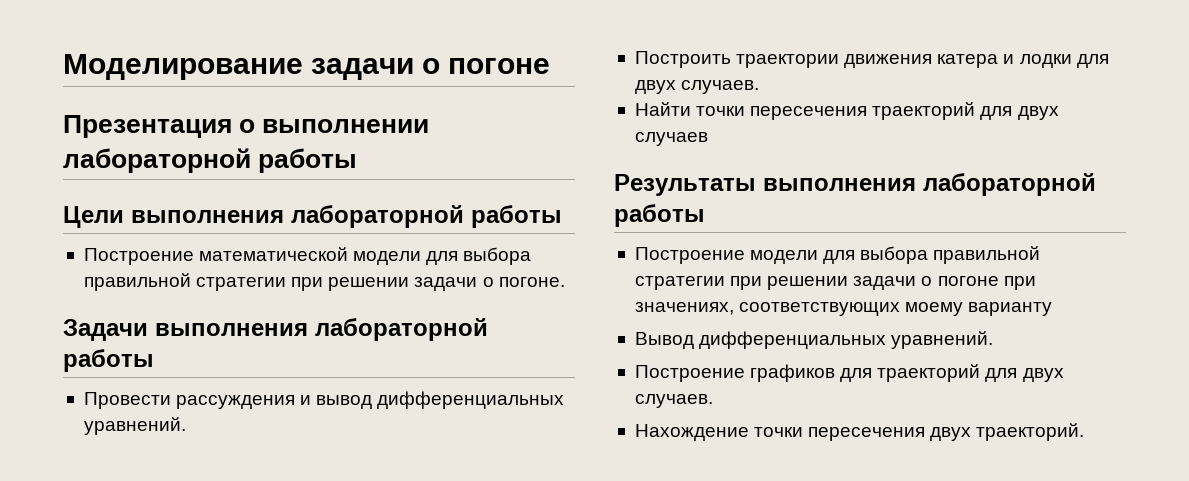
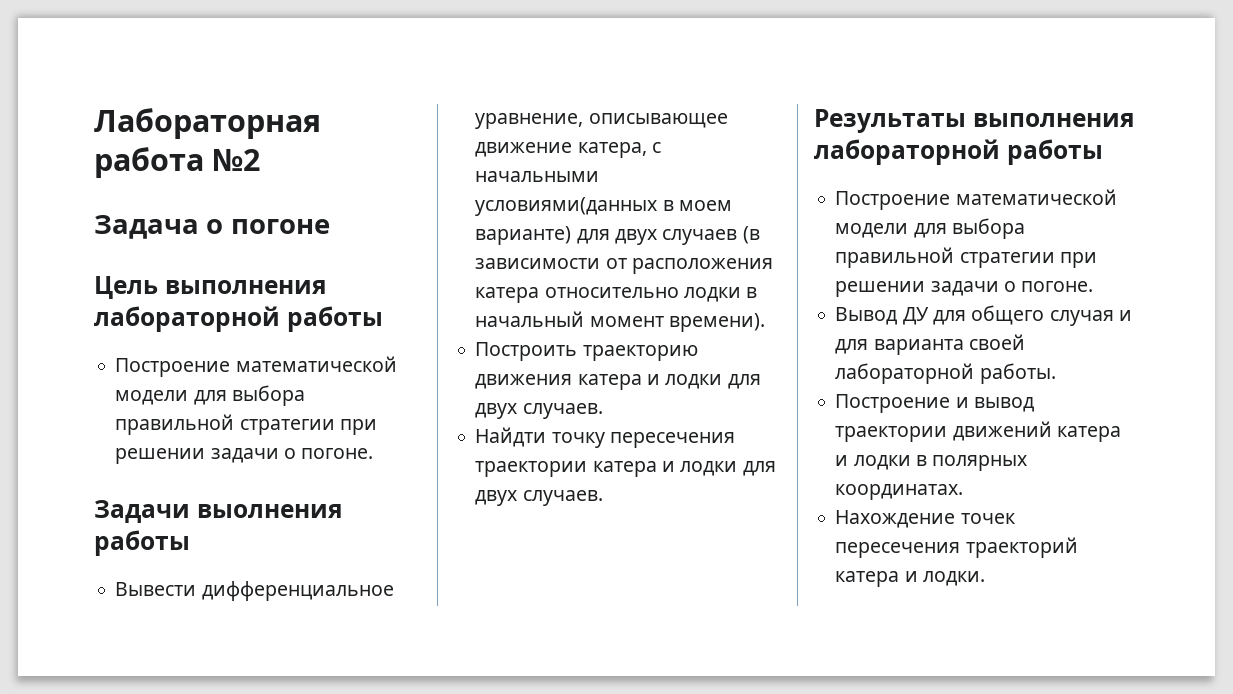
- Моделирование задачи о погоне
- Презентация о выполнении лабораторной работы
- Цели выполнения лабораторной работы
+ Лабораторная работа №2
+ Задача о погоне
+ Цель выполнения лабораторной работы
- Задачи выполнения лабораторной работы
- Провести рассуждения и вывод дифференциальных уравнений.
+ Задачи выолнения работы
+ Вывести дифференциальное уравнение, описывающее движение катера, с начальными условиями(данных в моем варианте) для двух случаев (в зависимости от расположения катера относительно лодки в начальный момент времени).
- Построить траектории движения катера и лодки для двух случаев.
+ Построить траекторию движения катера и лодки для двух случаев.
- Найти точки пересечения траекторий для двух случаев
+ Найдти точку пересечения траектории катера и лодки для двух случаев.
  Результаты выполнения лабораторной работы
- Построение модели для выбора правильной стратегии при решении задачи о погоне при значениях, соответствующих моему варианту
- Вывод дифференциальных уравнений.
- Построение графиков для траекторий для двух случаев.
- Нахождение точки пересечения двух траекторий.
+ Построение математической модели для выбора правильной стратегии при решении задачи о погоне.
+ Вывод ДУ для общего случая и для варианта своей лабораторной работы.
+ Построение и вывод траектории движений катера и лодки в полярных координатах.
+ Нахождение точек пересечения траекторий катера и лодки.

